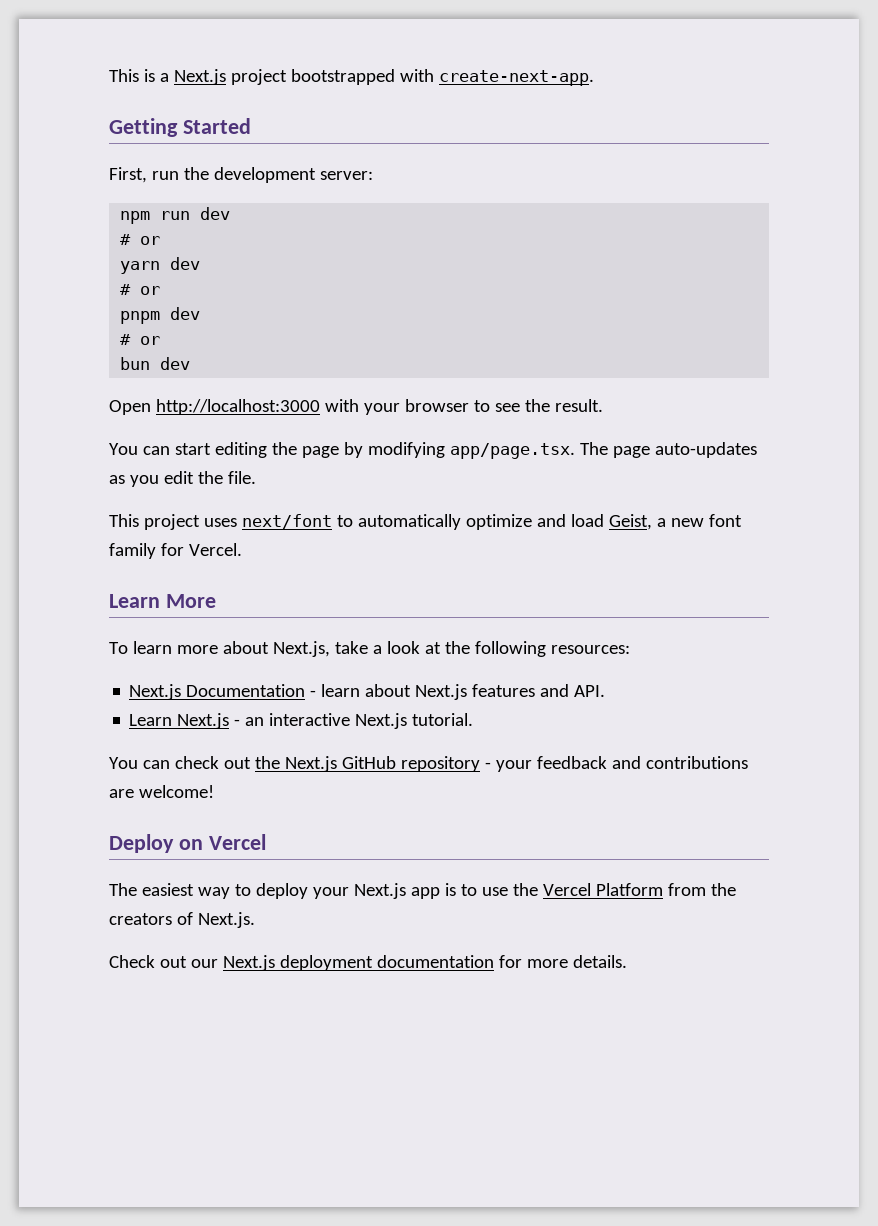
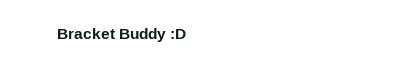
- This is a Next.js project bootstrapped with create-next-app.
- Getting Started
- First, run the development server:
- npm run dev
- # or
- yarn dev
- # or
- pnpm dev
- # or
- bun dev
- Open http://localhost:3000 with your browser to see the result.
- You can start editing the page by modifying app/page.tsx. The page auto-updates as you edit the file.
- This project uses next/font to automatically optimize and load Geist, a new font family for Vercel.
- Learn More
- To learn more about Next.js, take a look at the following resources:
- Next.js Documentation - learn about Next.js features and API.
- Learn Next.js - an interactive Next.js tutorial.
- You can check out the Next.js GitHub repository - your feedback and contributions are welcome!
- Deploy on Vercel
- The easiest way to deploy your Next.js app is to use the Vercel Platform from the creators of Next.js.
- Check out our Next.js deployment documentation for more details.
+ Bracket Buddy :D

